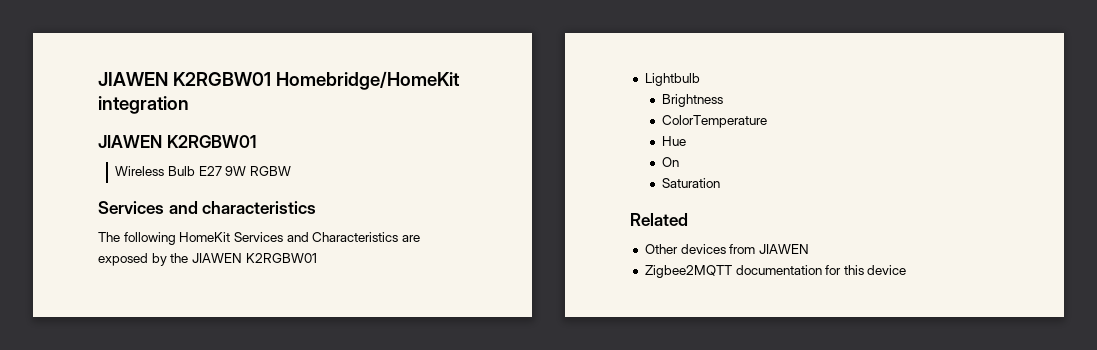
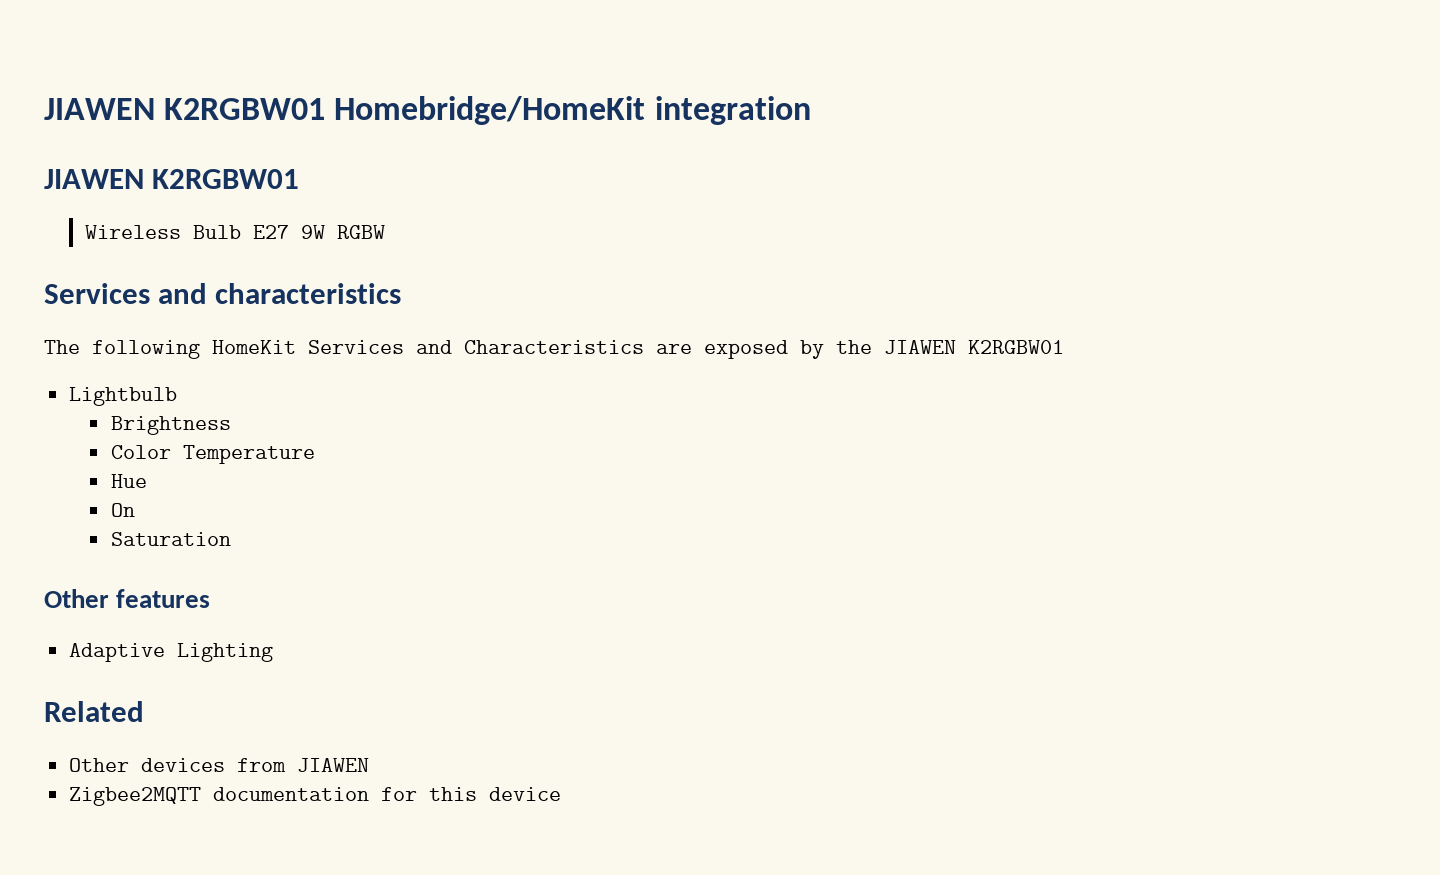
- ColorTemperature
+ Color Temperature
+ Other features
+ Adaptive Lighting

